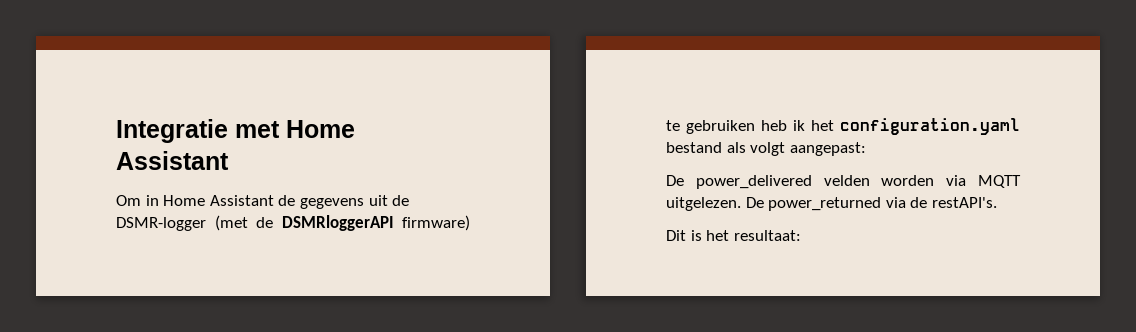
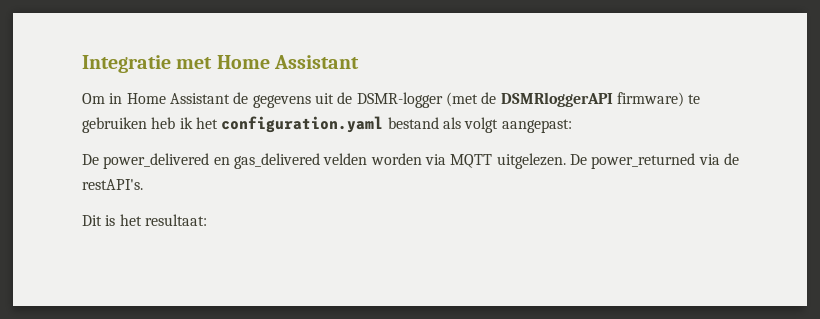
- De power_delivered velden worden via MQTT uitgelezen.
+ De power_delivered en gas_delivered velden worden via MQTT uitgelezen.

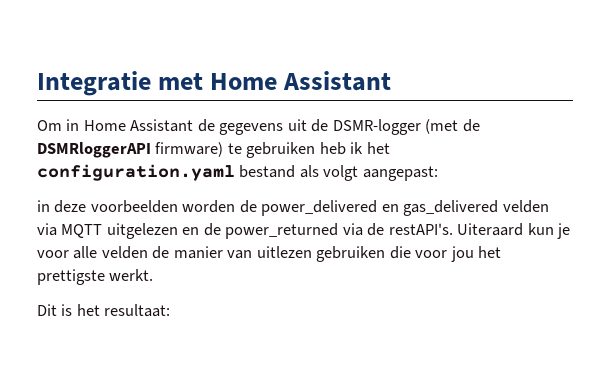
- De power_delivered en gas_delivered velden worden via MQTT uitgelezen. De power_returned via de restAPI's.
+ in deze voorbeelden worden de power_delivered en gas_delivered velden via MQTT uitgelezen en de power_returned via de restAPI's. Uiteraard kun je voor alle velden de manier van uitlezen gebruiken die voor jou het prettigste werkt.

